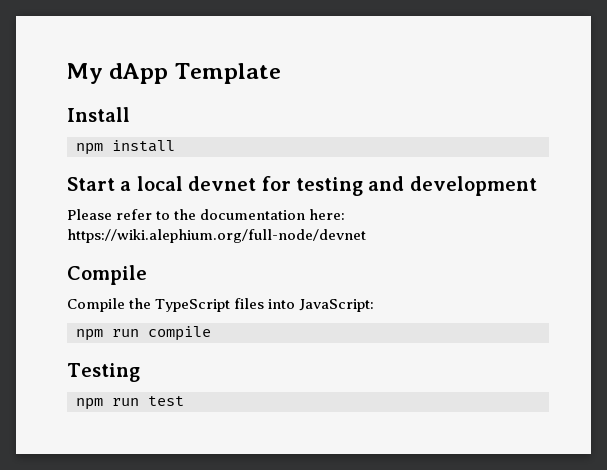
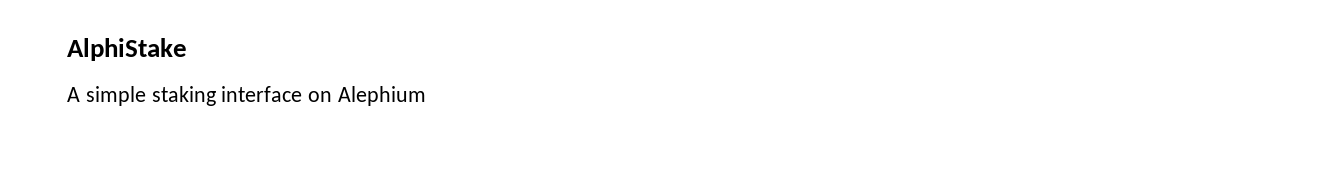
- My dApp Template
- Install
- npm install
- Start a local devnet for testing and development
- Please refer to the documentation here: https://wiki.alephium.org/full-node/devnet
- Compile
- Compile the TypeScript files into JavaScript:
- npm run compile
- Testing
- npm run test
+ AlphiStake
+ A simple staking interface on Alephium

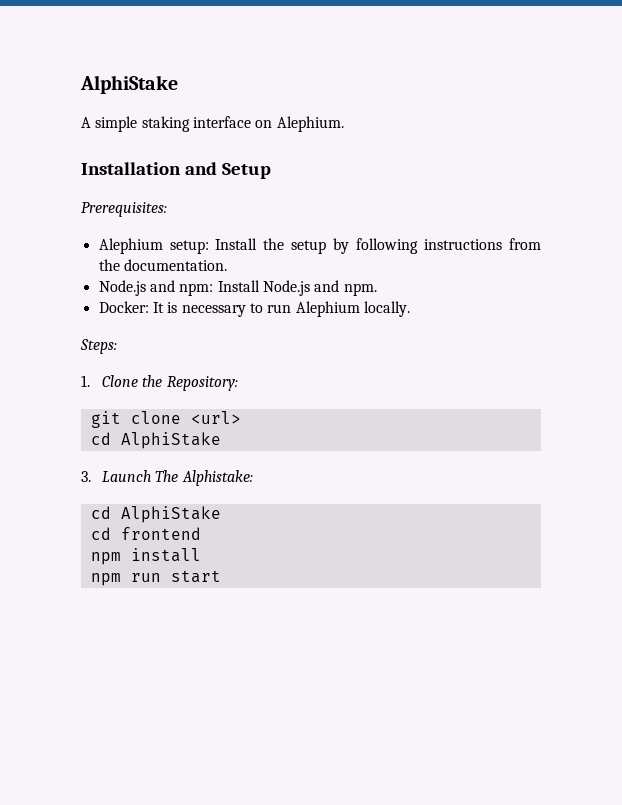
- A simple staking interface on Alephium
+ A simple staking interface on Alephium.
+ Installation and Setup
+ Prerequisites:
+ Alephium setup: Install the setup by following instructions from the documentation.
+ Node.js and npm: Install Node.js and npm.
+ Docker: It is necessary to run Alephium locally.
+ Steps:
+ 1. Clone the Repository:
+ git clone <url>
+ cd AlphiStake
+ 3. Launch The Alphistake:
+ cd AlphiStake
+ cd frontend
+ npm install
+ npm run start

